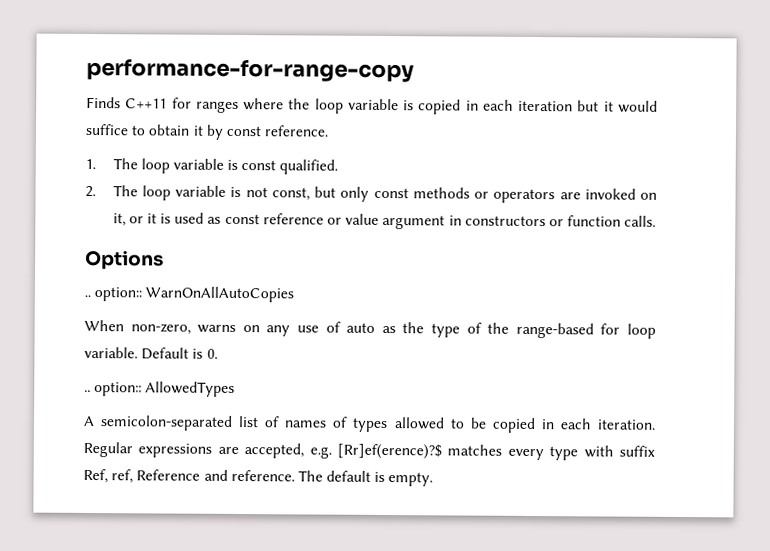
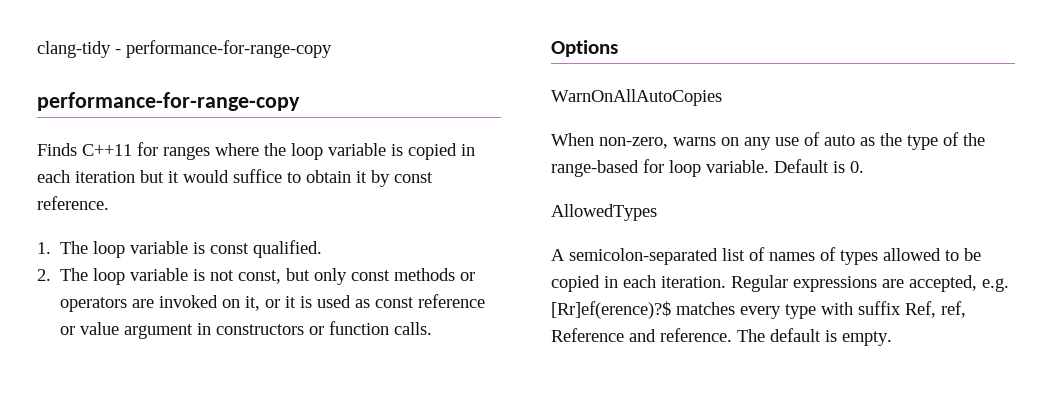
+ clang-tidy - performance-for-range-copy
- .. option:: WarnOnAllAutoCopies
+ WarnOnAllAutoCopies
- .. option:: AllowedTypes
+ AllowedTypes

